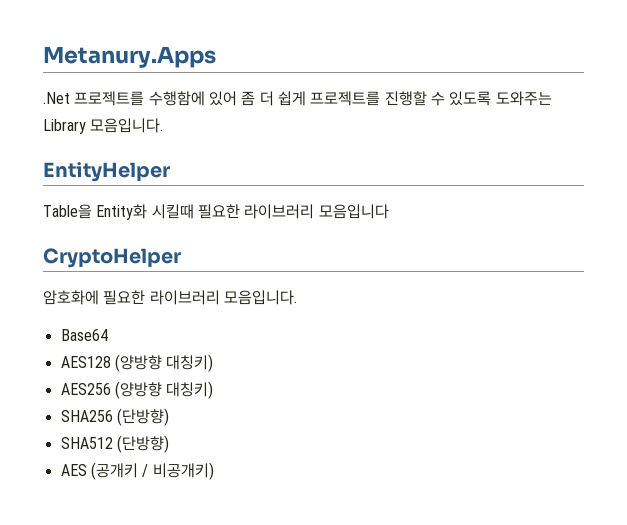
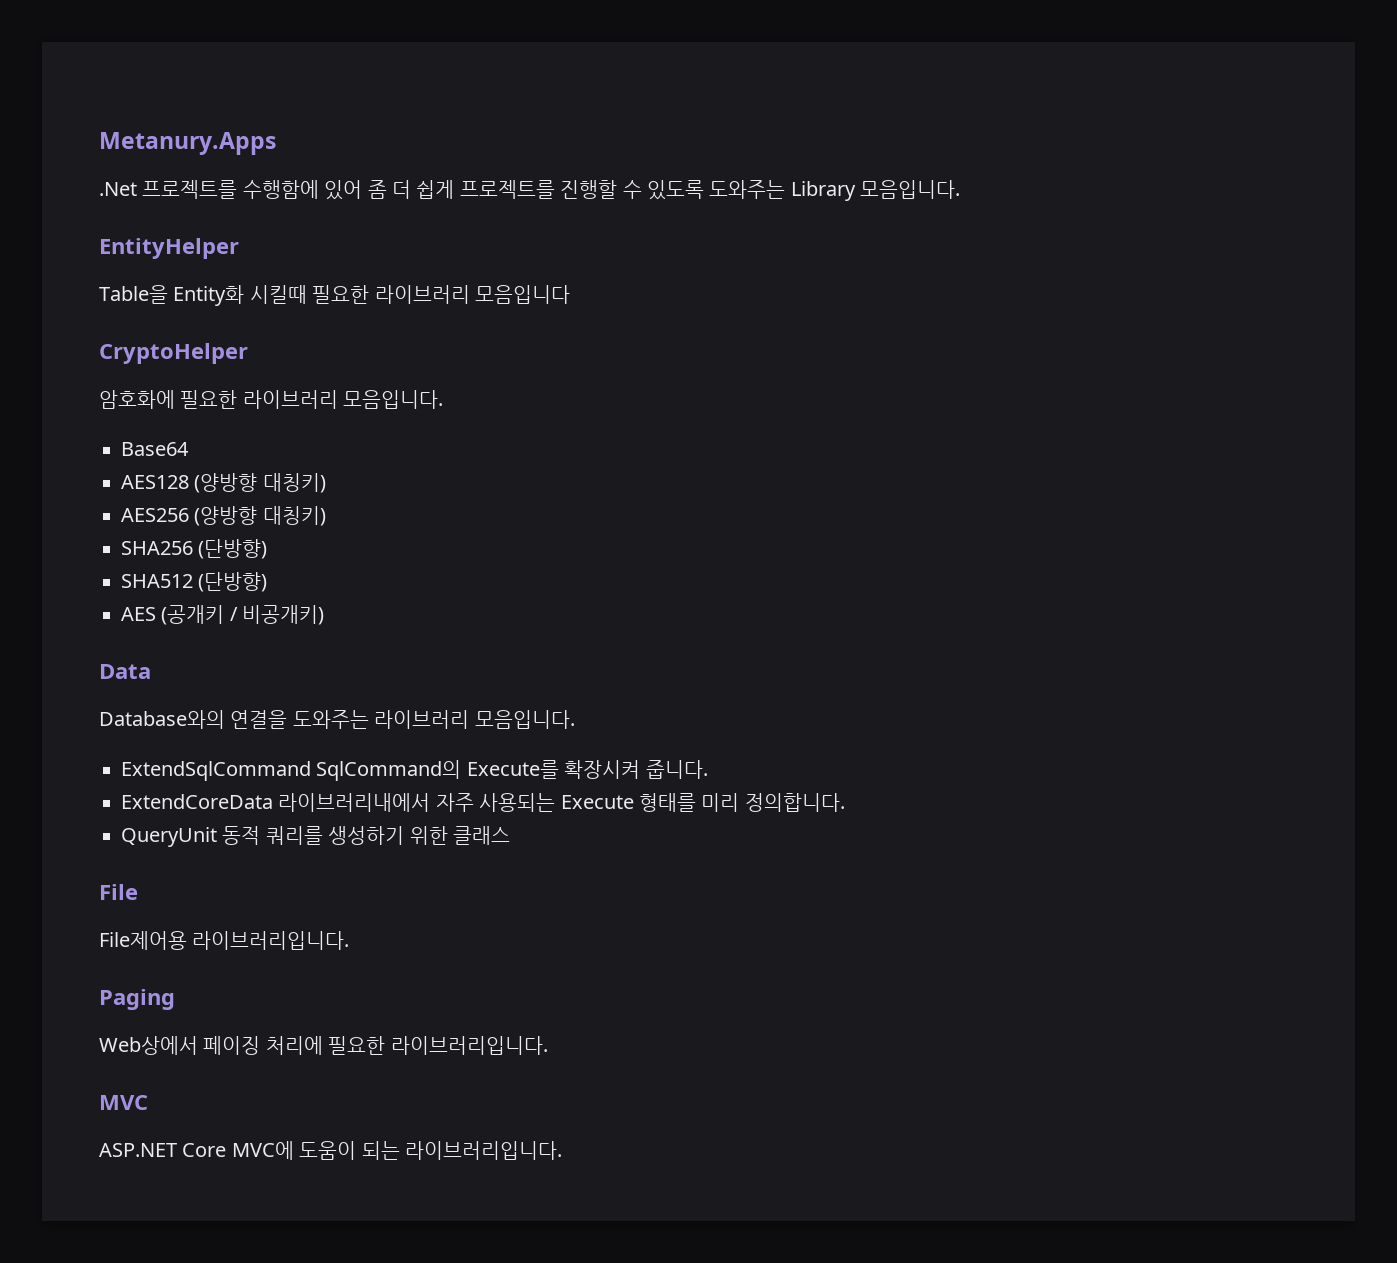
+ Data
+ Database와의 연결을 도와주는 라이브러리 모음입니다.
+ ExtendSqlCommand SqlCommand의 Execute를 확장시켜 줍니다.
+ ExtendCoreData 라이브러리내에서 자주 사용되는 Execute 형태를 미리 정의합니다.
+ QueryUnit 동적 쿼리를 생성하기 위한 클래스
+ File
+ File제어용 라이브러리입니다.
+ Paging
+ Web상에서 페이징 처리에 필요한 라이브러리입니다.
+ MVC
+ ASP.NET Core MVC에 도움이 되는 라이브러리입니다.

